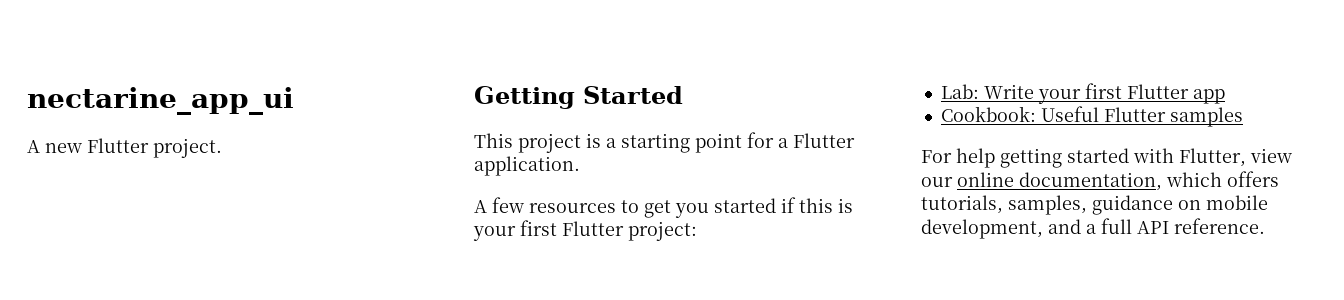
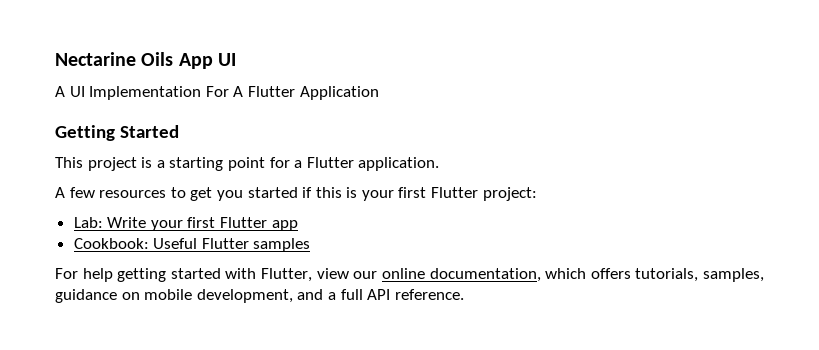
- nectarine_app_ui
- A new Flutter project.
+ Nectarine Oils App UI
+ A UI Implementation For A Flutter Application

